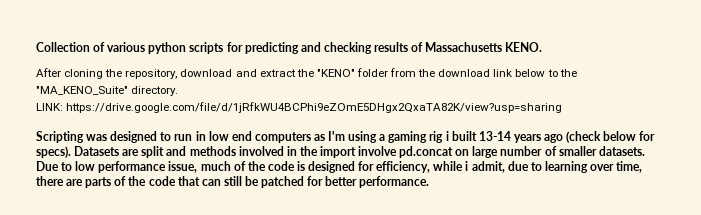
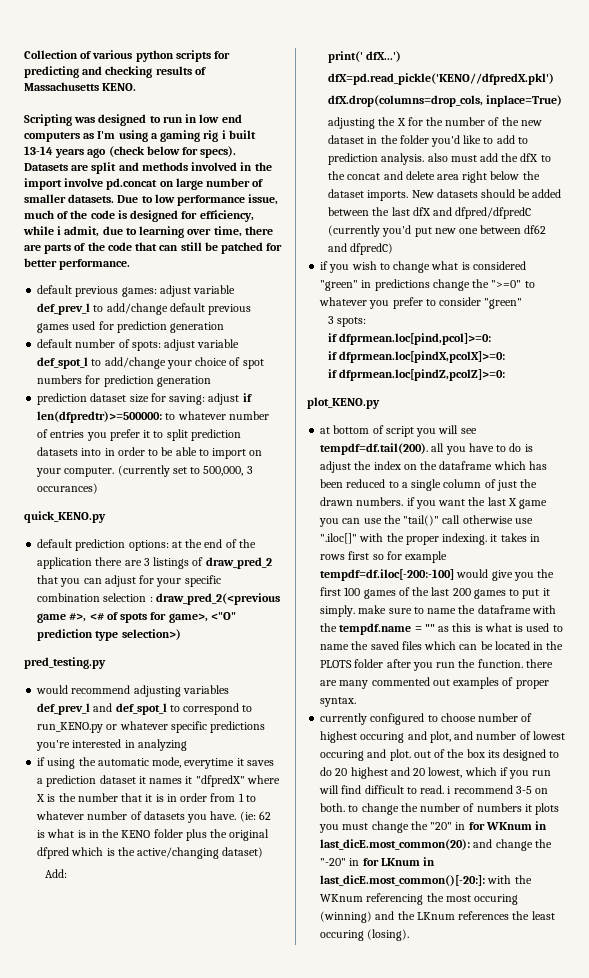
- After cloning the repository, download and extract the "KENO" folder from the download link below to the "MA_KENO_Suite" directory.
- LINK: https://drive.google.com/file/d/1jRfkWU4BCPhi9eZOmE5DHgx2QxaTA82K/view?usp=sharing
+ default previous games: adjust variable def_prev_l to add/change default previous games used for prediction generation
+ default number of spots: adjust variable def_spot_l to add/change your choice of spot numbers for prediction generation
+ prediction dataset size for saving: adjust if len(dfpredtr)>=500000: to whatever number of entries you prefer it to split prediction datasets into in order to be able to import on your computer. (currently set to 500,000, 3 occurances)
+ quick_KENO.py
+ default prediction options: at the end of the application there are 3 listings of draw_pred_2 that you can adjust for your specific combination selection : draw_pred_2(<previous game #>, <# of spots for game>, <"O" prediction type selection>)
+ pred_testing.py
+ would recommend adjusting variables def_prev_l and def_spot_l to correspond to run_KENO.py or whatever specific predictions you're interested in analyzing
+ if using the automatic mode, everytime it saves a prediction dataset it names it "dfpredX" where X is the number that it is in order from 1 to whatever number of datasets you have. (ie: 62 is what is in the KENO folder plus the original dfpred which is the active/changing dataset)
+ Add:
+ print(' dfX...')
+ dfX=pd.read_pickle('KENO//dfpredX.pkl')
+ dfX.drop(columns=drop_cols, inplace=True)
+ adjusting the X for the number of the new dataset in the folder you'd like to add to prediction analysis. also must add the dfX to the concat and delete area right below the dataset imports. New datasets should be added between the last dfX and dfpred/dfpredC (currently you'd put new one between df62 and dfpredC)
+ if you wish to change what is considered "green" in predictions change the ">=0" to whatever you prefer to consider "green"
+ 3 spots:
+ if dfprmean.loc[pind,pcol]>=0:
+ if dfprmean.loc[pindX,pcolX]>=0:
+ if dfprmean.loc[pindZ,pcolZ]>=0:
+ plot_KENO.py
+ at bottom of script you will see tempdf=df.tail(200). all you have to do is adjust the index on the dataframe which has been reduced to a single column of just the drawn numbers. if you want the last X game you can use the "tail()" call otherwise use ".iloc[]" with the proper indexing. it takes in rows first so for example tempdf=df.iloc[-200:-100] would give you the first 100 games of the last 200 games to put it simply. make sure to name the dataframe with the tempdf.name = "" as this is what is used to name the saved files which can be located in the PLOTS folder after you run the function. there are many commented out examples of proper syntax.
+ currently configured to choose number of highest occuring and plot, and number of lowest occuring and plot. out of the box its designed to do 20 highest and 20 lowest, which if you run will find difficult to read. i recommend 3-5 on both. to change the number of numbers it plots you must change the "20" in for WKnum in last_dicE.most_common(20): and change the "-20" in for LKnum in last_dicE.most_common()[-20:]: with the WKnum referencing the most occuring (winning) and the LKnum references the least occuring (losing).

